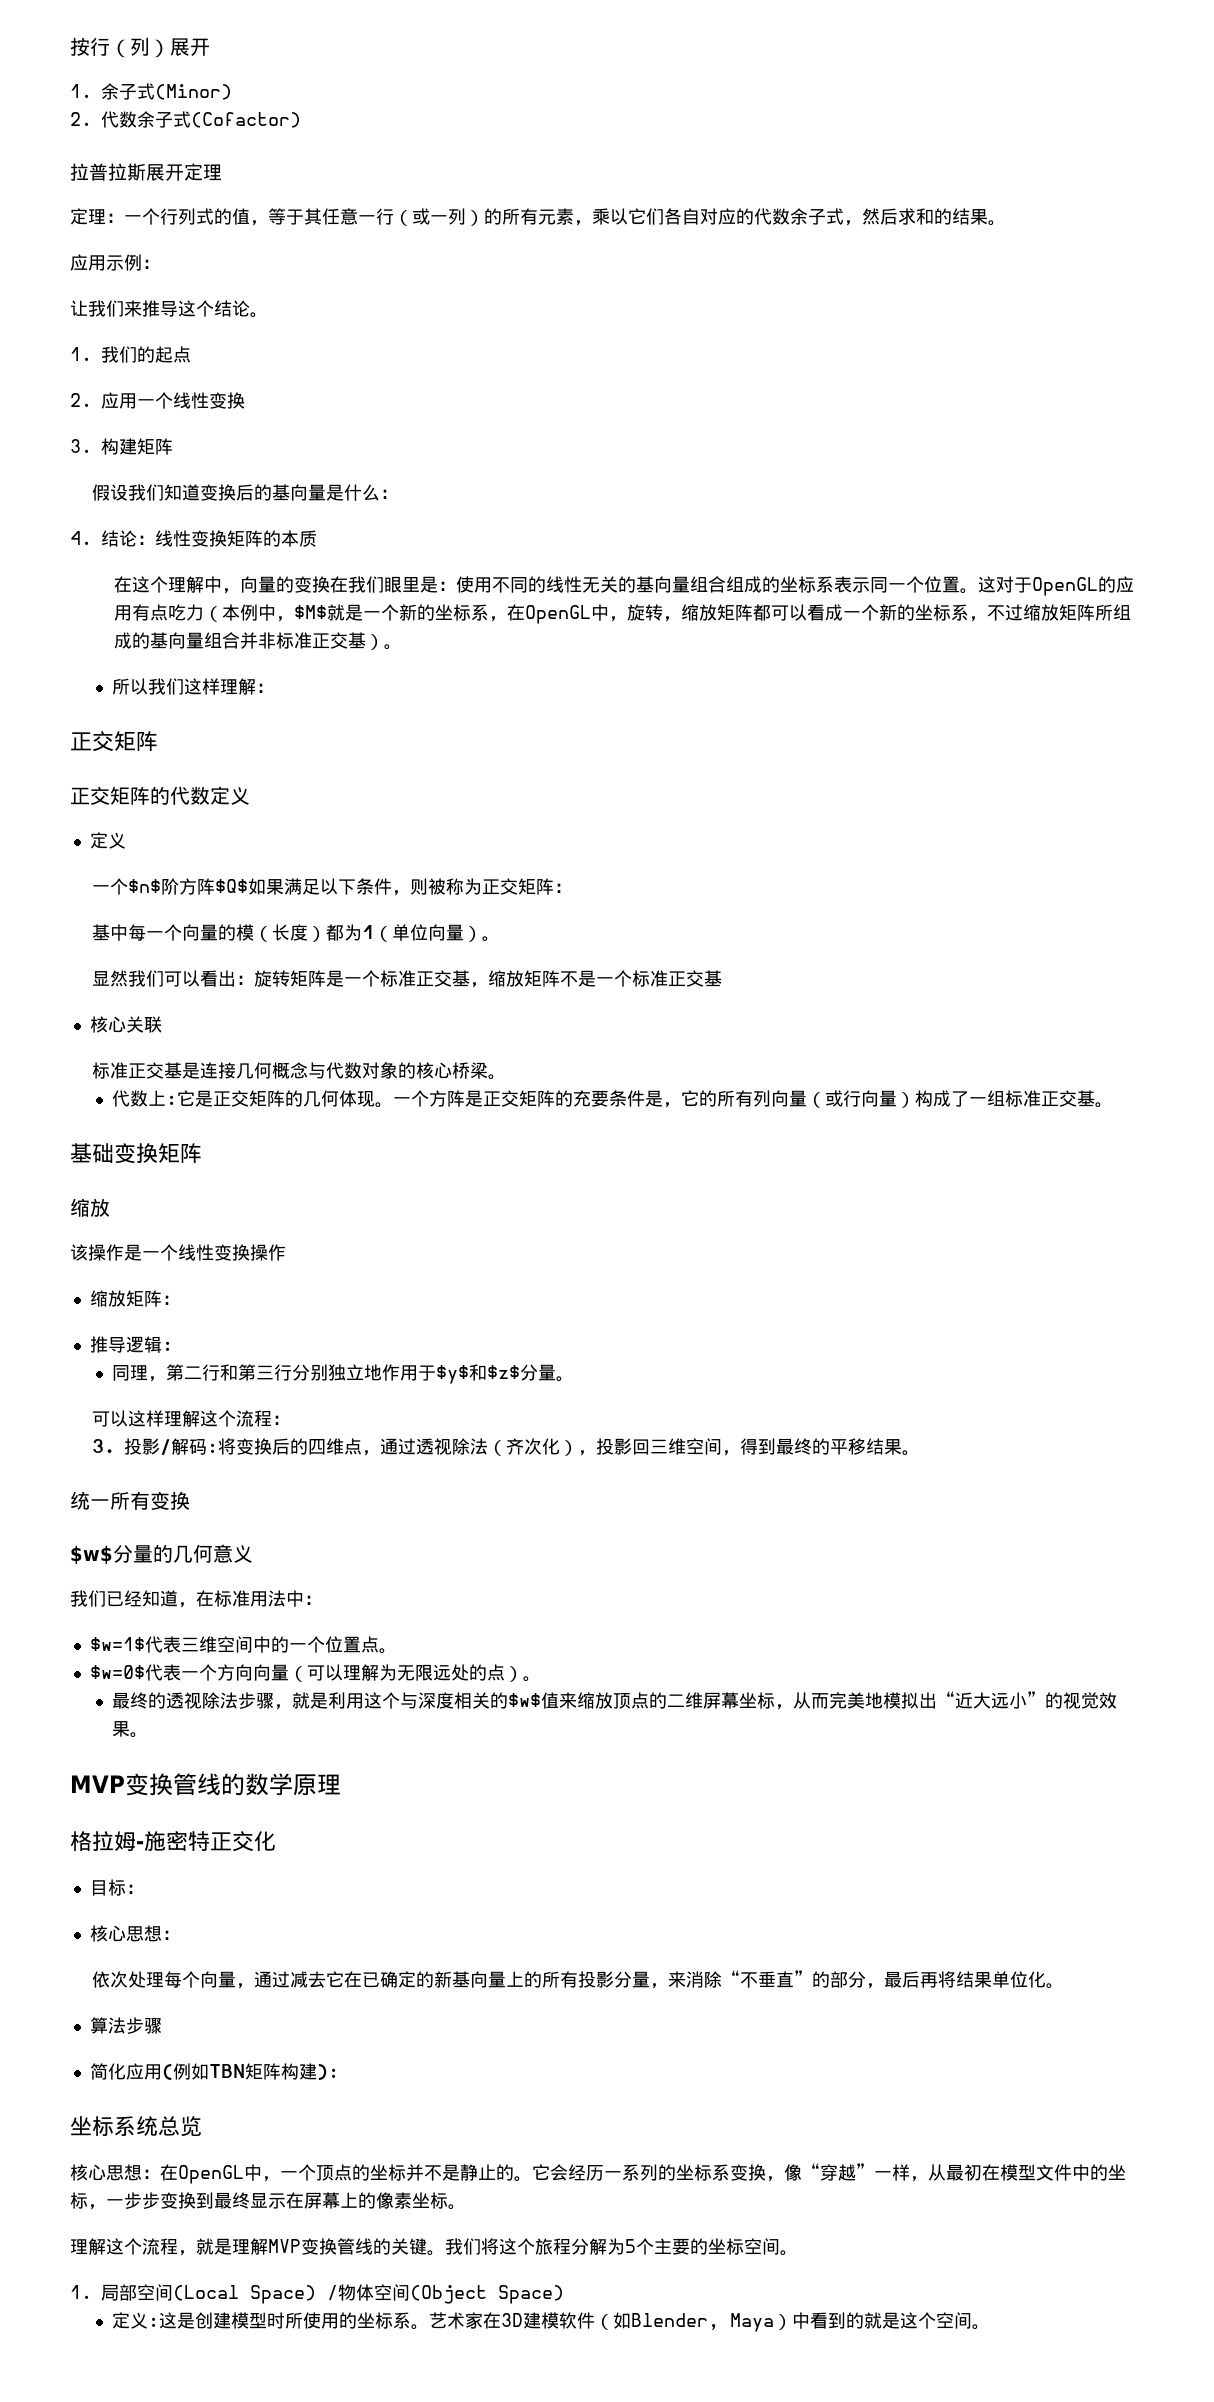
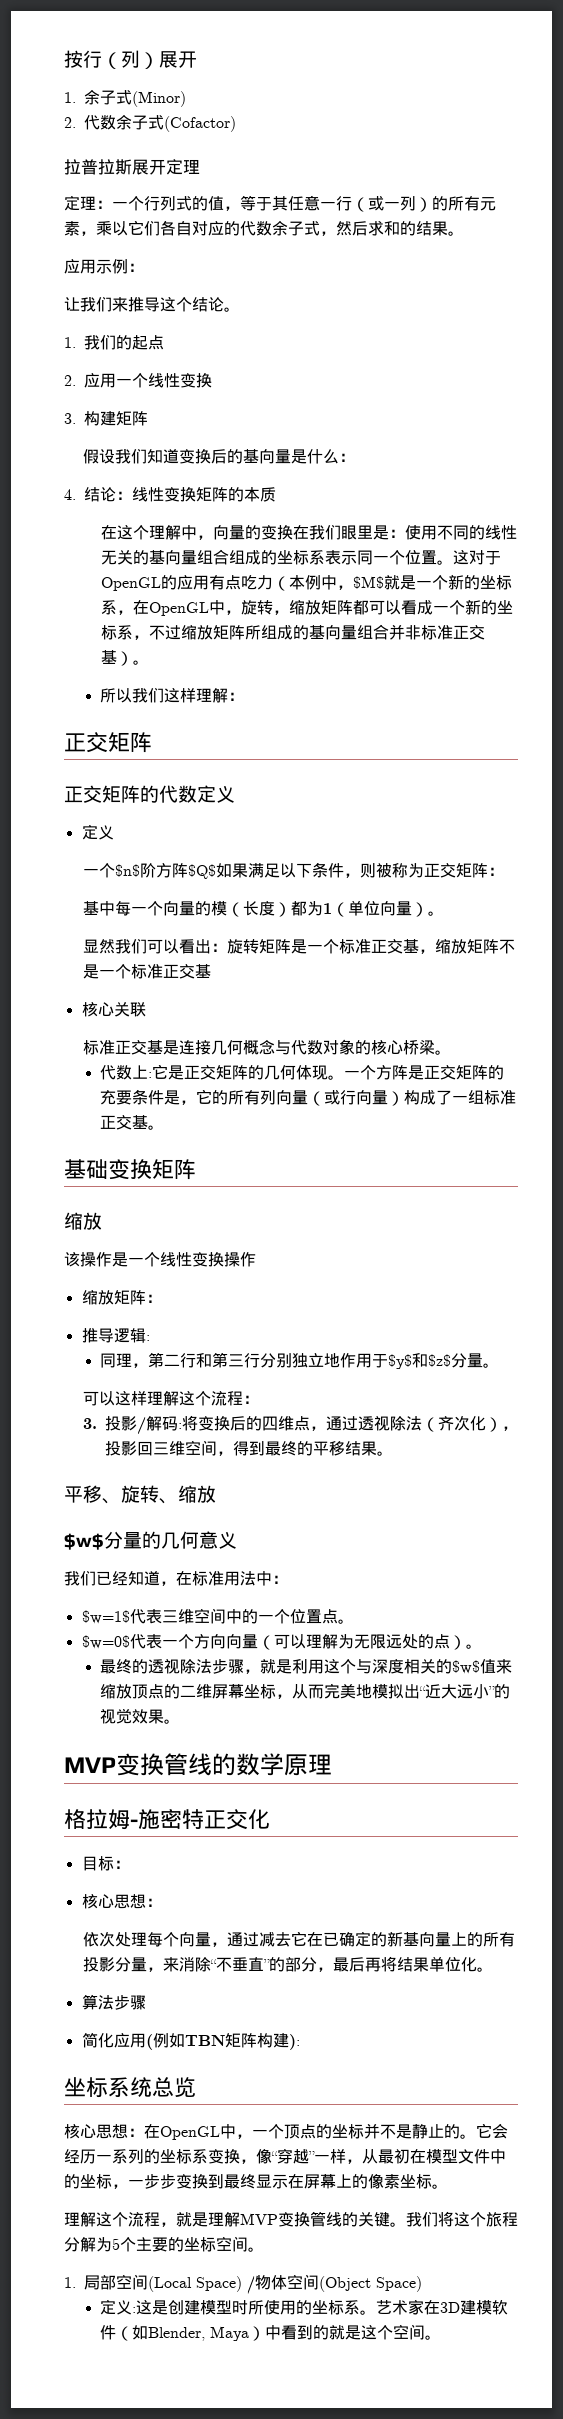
- 统一所有变换
+ 平移、旋转、缩放

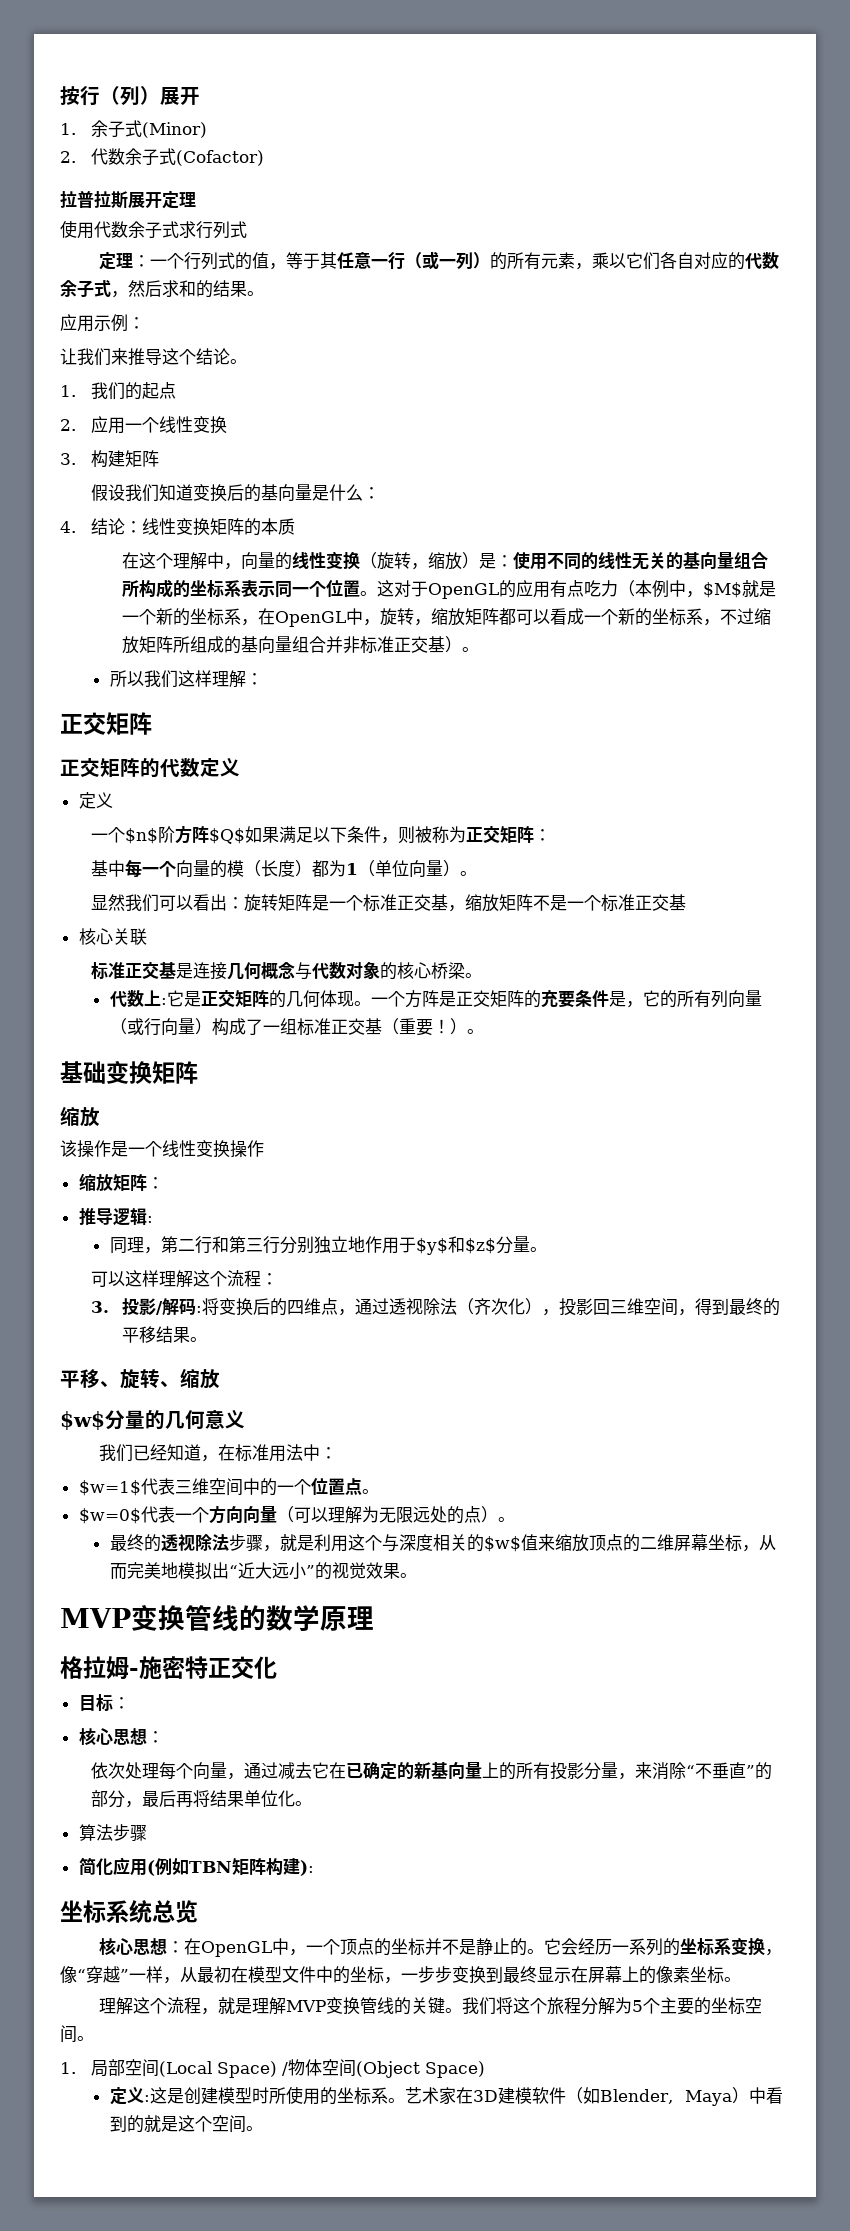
+ 使用代数余子式求行列式
- 在这个理解中，向量的变换在我们眼里是：使用不同的线性无关的基向量组合组成的坐标系表示同一个位置。
+ 在这个理解中，向量的线性变换（旋转，缩放）是：使用不同的线性无关的基向量组合所构成的坐标系表示同一个位置。
- 一个方阵是正交矩阵的充要条件是，它的所有列向量（或行向量）构成了一组标准正交基。
+ 一个方阵是正交矩阵的充要条件是，它的所有列向量（或行向量）构成了一组标准正交基（重要！）。

